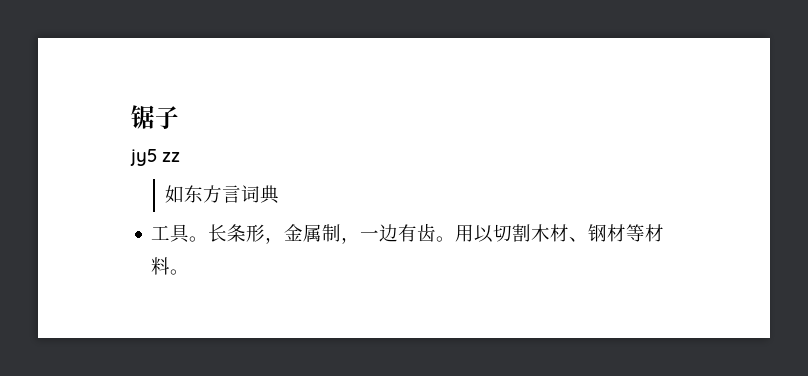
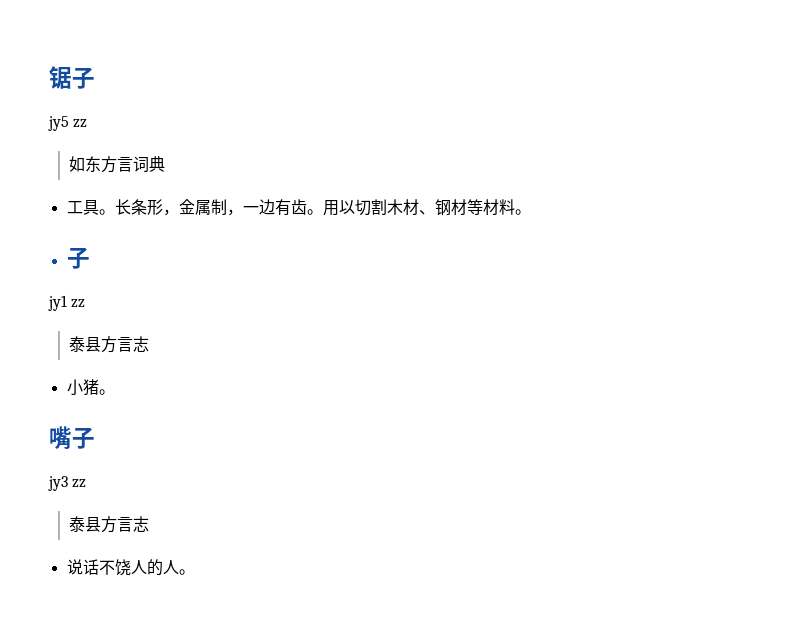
  用以切割木材、钢材等材料。
+ 子
+ jy1 zz
+ 泰县方言志
+ 小猪。
+ 嘴子
+ jy3 zz
+ 泰县方言志
+ 说话不饶人的人。

